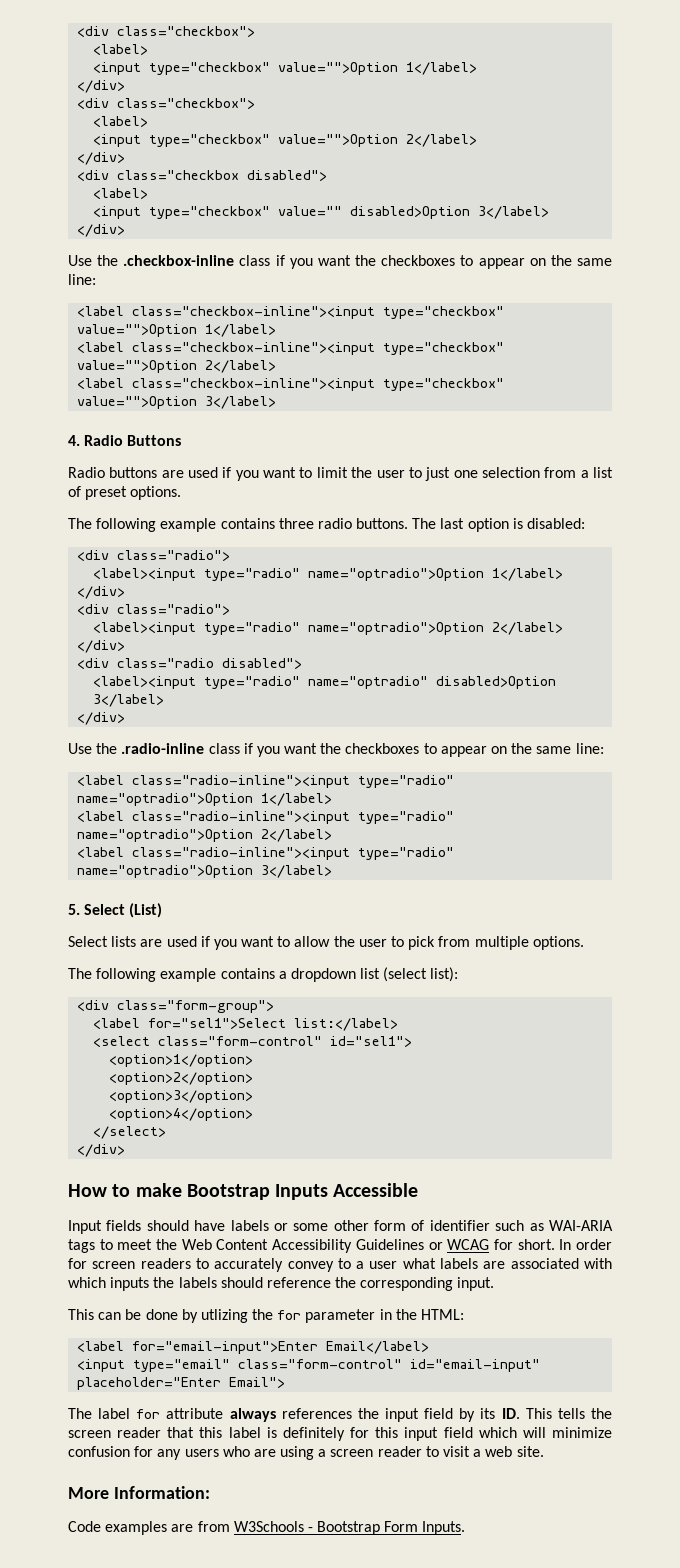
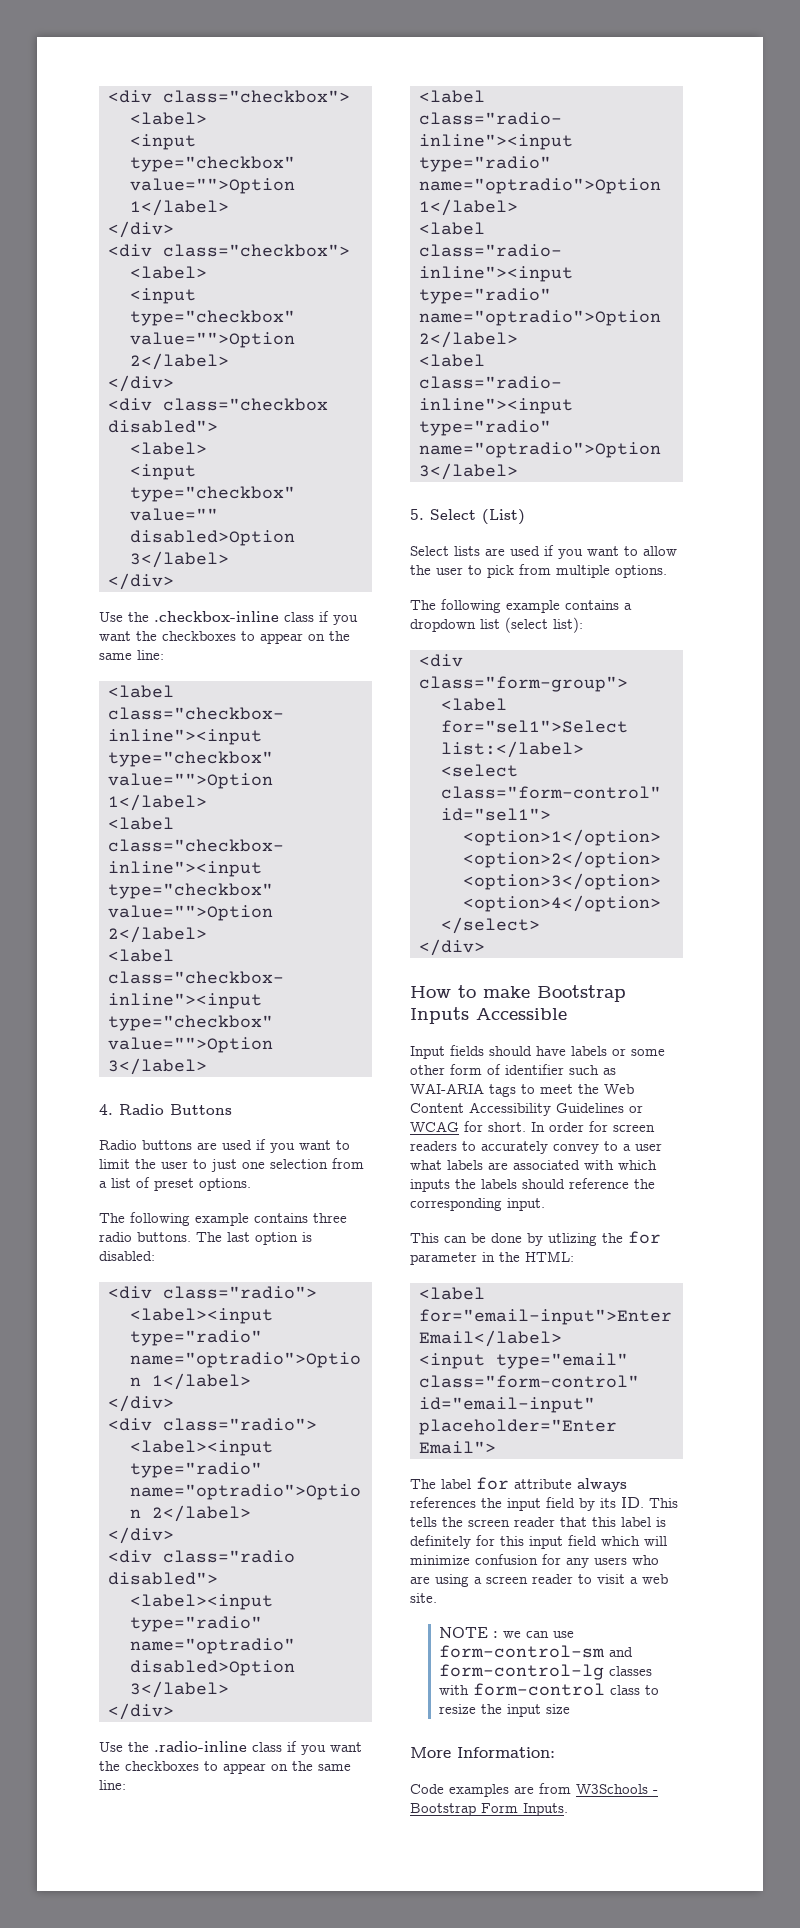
+ NOTE : we can use form-control-sm and form-control-lg classes with form-control class to resize the input size

